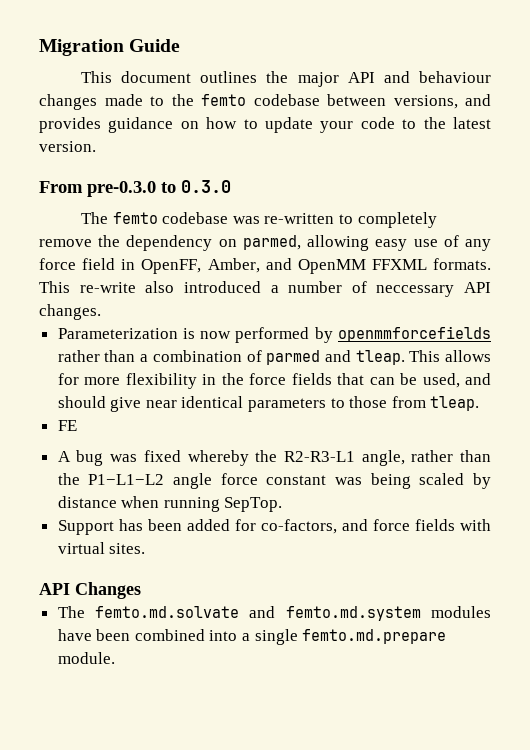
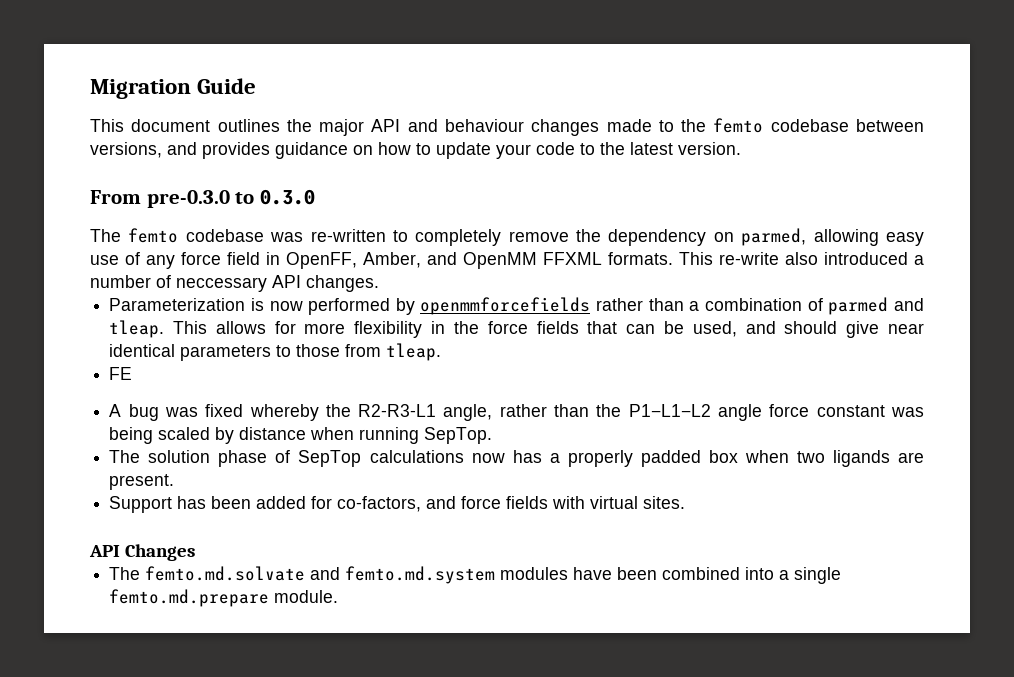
+ The solution phase of SepTop calculations now has a properly padded box when two ligands are present.

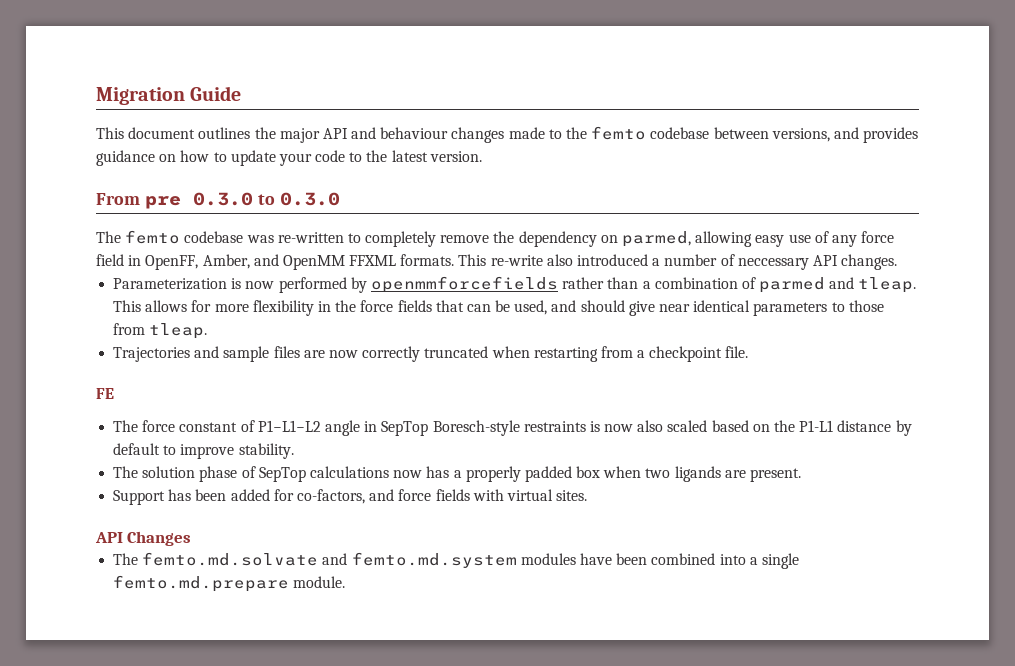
- From pre-0.3.0 to 0.3.0
+ From pre 0.3.0 to 0.3.0
+ Trajectories and sample files are now correctly truncated when restarting from a checkpoint file.
  FE
- A bug was fixed whereby the R2-R3-L1 angle, rather than the P1−L1−L2 angle force constant was being scaled by distance when running SepTop.
+ The force constant of P1−L1−L2 angle in SepTop Boresch-style restraints is now also scaled based on the P1-L1 distance by default to improve stability.

